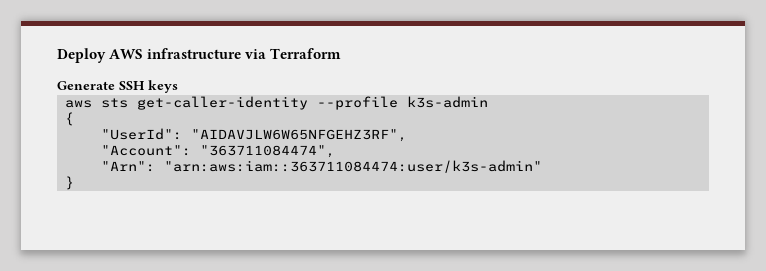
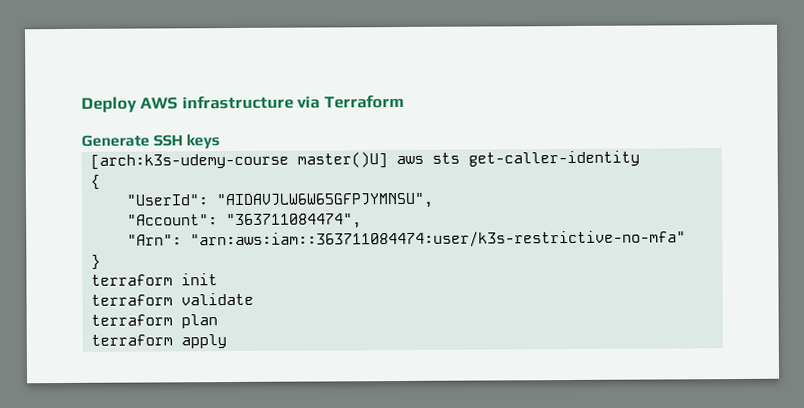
- aws sts get-caller-identity --profile k3s-admin
+ [arch:k3s-udemy-course master()U] aws sts get-caller-identity
- "UserId": "AIDAVJLW6W65NFGEHZ3RF",
+ "UserId": "AIDAVJLW6W65GFPJYMNSU",
- "Arn": "arn:aws:iam::363711084474:user/k3s-admin"
+ "Arn": "arn:aws:iam::363711084474:user/k3s-restrictive-no-mfa"
+ terraform init
+ terraform validate
+ terraform plan
+ terraform apply

